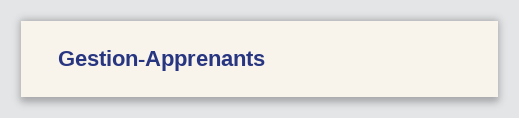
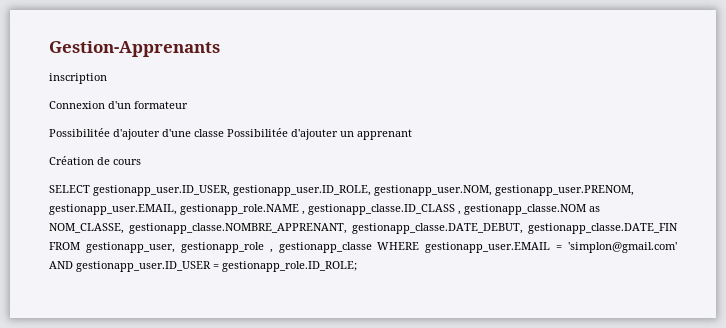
+ inscription
+ Connexion d'un formateur
+ Possibilitée d'ajouter d'une classe Possibilitée d'ajouter un apprenant
+ Création de cours
+ SELECT gestionapp_user.ID_USER, gestionapp_user.ID_ROLE, gestionapp_user.NOM, gestionapp_user.PRENOM, gestionapp_user.EMAIL, gestionapp_role.NAME , gestionapp_classe.ID_CLASS , gestionapp_classe.NOM as NOM_CLASSE, gestionapp_classe.NOMBRE_APPRENANT, gestionapp_classe.DATE_DEBUT, gestionapp_classe.DATE_FIN FROM gestionapp_user, gestionapp_role , gestionapp_classe WHERE gestionapp_user.EMAIL = 'simplon@gmail.com' AND gestionapp_user.ID_USER = gestionapp_role.ID_ROLE;

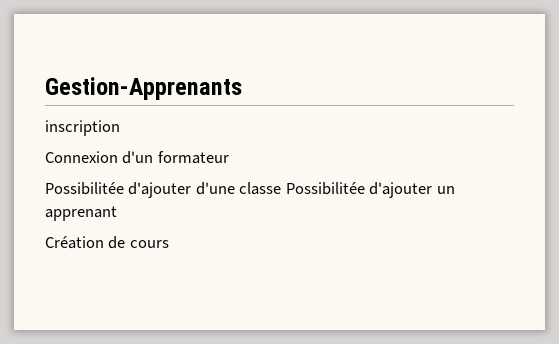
- SELECT gestionapp_user.ID_USER, gestionapp_user.ID_ROLE, gestionapp_user.NOM, gestionapp_user.PRENOM, gestionapp_user.EMAIL, gestionapp_role.NAME , gestionapp_classe.ID_CLASS , gestionapp_classe.NOM as NOM_CLASSE, gestionapp_classe.NOMBRE_APPRENANT, gestionapp_classe.DATE_DEBUT, gestionapp_classe.DATE_FIN FROM gestionapp_user, gestionapp_role , gestionapp_classe WHERE gestionapp_user.EMAIL = 'simplon@gmail.com' AND gestionapp_user.ID_USER = gestionapp_role.ID_ROLE;

